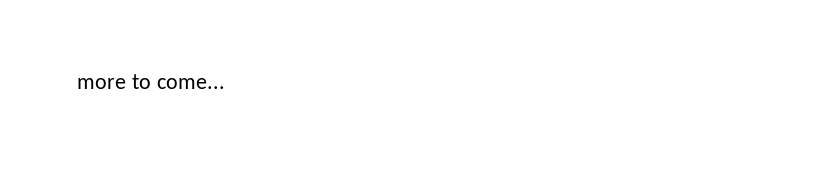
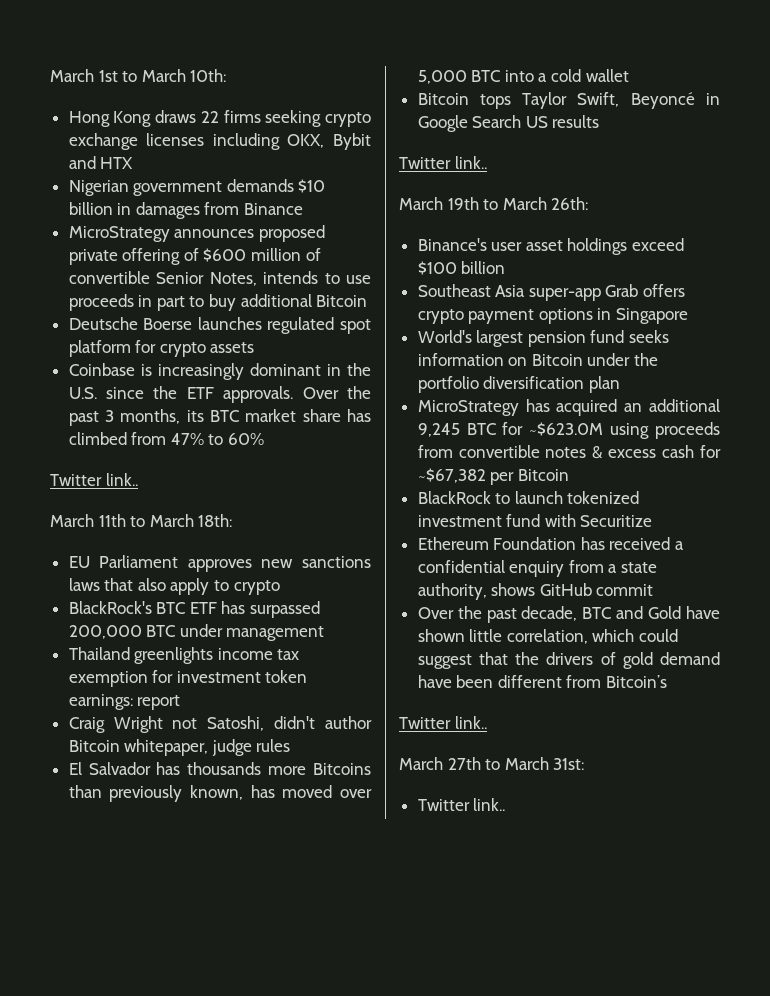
- more to come...
+ March 1st to March 10th:
+ Hong Kong draws 22 firms seeking crypto exchange licenses including OKX, Bybit and HTX
+ Nigerian government demands $10 billion in damages from Binance
+ MicroStrategy announces proposed private offering of $600 million of convertible Senior Notes, intends to use proceeds in part to buy additional Bitcoin
+ Deutsche Boerse launches regulated spot platform for crypto assets
+ Coinbase is increasingly dominant in the U.S. since the ETF approvals. Over the past 3 months, its BTC market share has climbed from 47% to 60%
+ Twitter link..
+ March 11th to March 18th:
+ EU Parliament approves new sanctions laws that also apply to crypto
+ BlackRock's BTC ETF has surpassed 200,000 BTC under management
+ Thailand greenlights income tax exemption for investment token earnings: report
+ Craig Wright not Satoshi, didn't author Bitcoin whitepaper, judge rules
+ El Salvador has thousands more Bitcoins than previously known, has moved over 5,000 BTC into a cold wallet
+ Bitcoin tops Taylor Swift, Beyoncé in Google Search US results
+ Twitter link..
+ March 19th to March 26th:
+ Binance's user asset holdings exceed $100 billion
+ Southeast Asia super-app Grab offers crypto payment options in Singapore
+ World's largest pension fund seeks information on Bitcoin under the portfolio diversification plan
+ MicroStrategy has acquired an additional 9,245 BTC for ~$623.0M using proceeds from convertible notes & excess cash for ~$67,382 per Bitcoin
+ BlackRock to launch tokenized investment fund with Securitize
+ Ethereum Foundation has received a confidential enquiry from a state authority, shows GitHub commit
+ Over the past decade, BTC and Gold have shown little correlation, which could suggest that the drivers of gold demand have been different from Bitcoin’s
+ Twitter link..
+ March 27th to March 31st:
+ Twitter link..

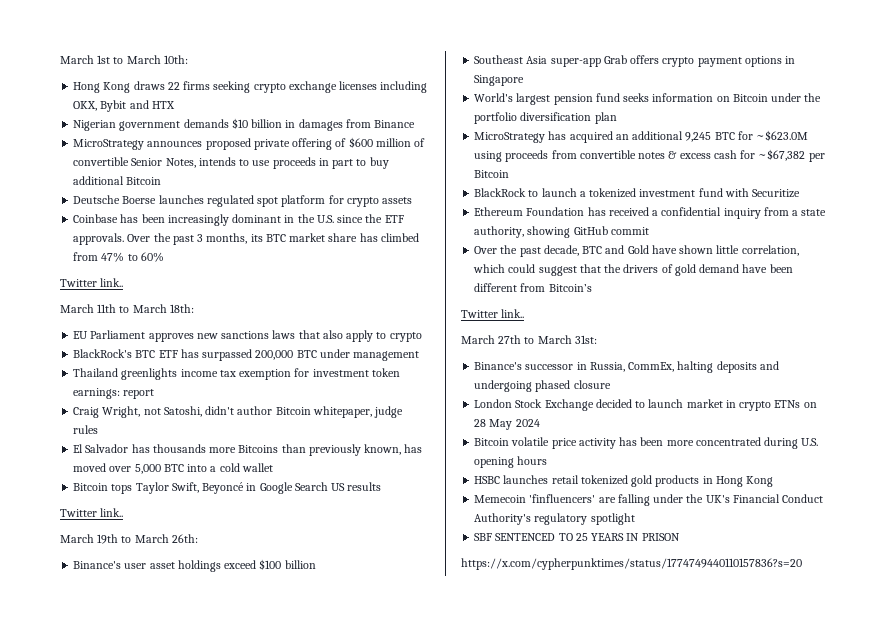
- Coinbase is increasingly dominant in the U.S. since the ETF approvals.
+ Coinbase has been increasingly dominant in the U.S. since the ETF approvals.
- Craig Wright not Satoshi, didn't author Bitcoin whitepaper, judge rules
+ Craig Wright, not Satoshi, didn't author Bitcoin whitepaper, judge rules
- BlackRock to launch tokenized investment fund with Securitize
+ BlackRock to launch a tokenized investment fund with Securitize
- Ethereum Foundation has received a confidential enquiry from a state authority, shows GitHub commit
+ Ethereum Foundation has received a confidential inquiry from a state authority, showing GitHub commit
  March 27th to March 31st:
- Twitter link..
+ Binance's successor in Russia, CommEx, halting deposits and undergoing phased closure
+ London Stock Exchange decided to launch market in crypto ETNs on 28 May 2024
+ Bitcoin volatile price activity has been more concentrated during U.S. opening hours
+ HSBC launches retail tokenized gold products in Hong Kong
+ Memecoin 'finfluencers' are falling under the UK's Financial Conduct Authority's regulatory spotlight
+ SBF SENTENCED TO 25 YEARS IN PRISON
+ https://x.com/cypherpunktimes/status/1774749440110157836?s=20

